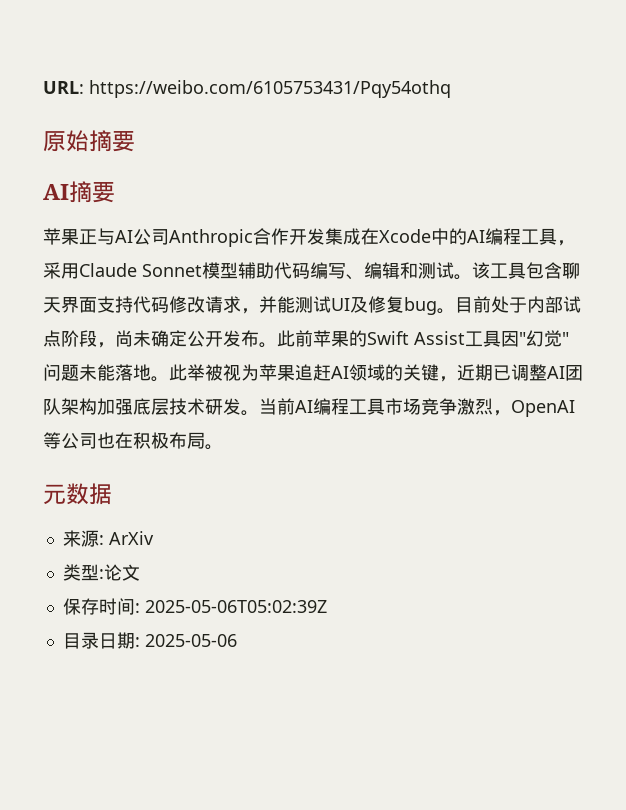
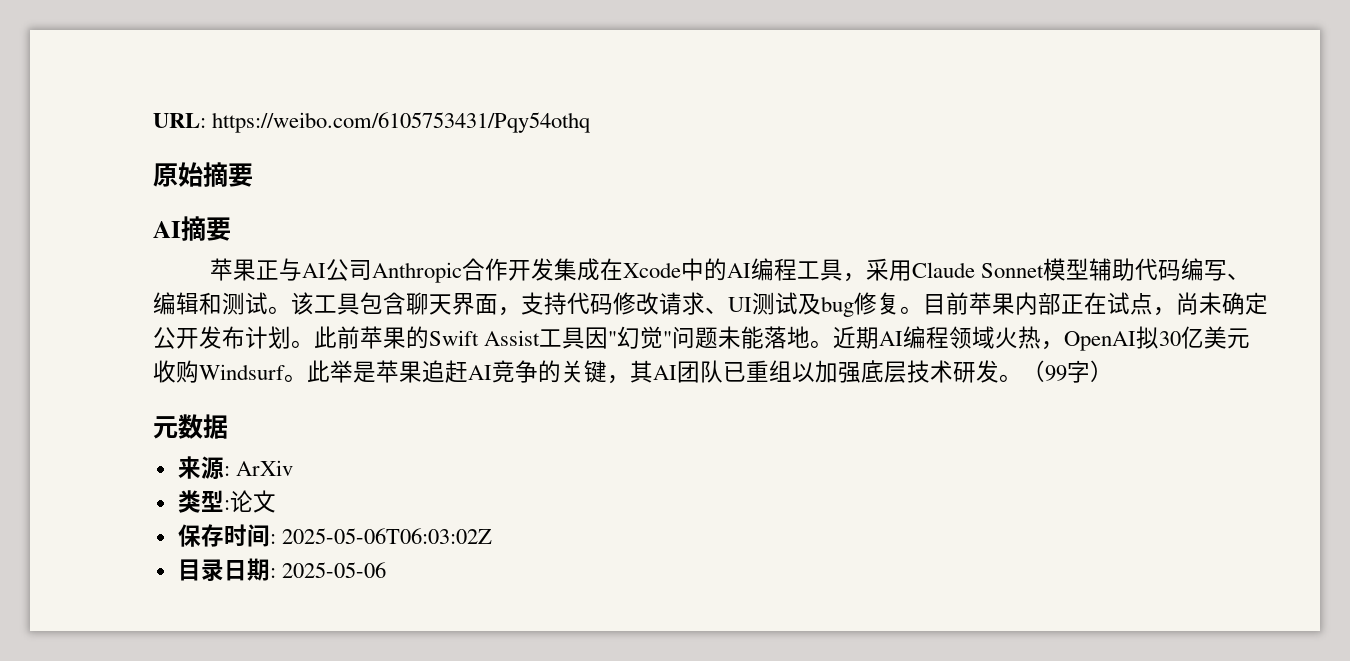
- 该工具包含聊天界面支持代码修改请求，并能测试UI及修复bug。目前处于内部试点阶段，尚未确定公开发布。
+ 该工具包含聊天界面，支持代码修改请求、UI测试及bug修复。目前苹果内部正在试点，尚未确定公开发布计划。
- 此举被视为苹果追赶AI领域的关键，近期已调整AI团队架构加强底层技术研发。
+ 近期AI编程领域火热，OpenAI拟30亿美元收购Windsurf。此举是苹果追赶AI竞争的关键，其AI团队已重组以加强底层技术研发。
- 当前AI编程工具市场竞争激烈，OpenAI等公司也在积极布局。
+ （99字）
- 保存时间: 2025-05-06T05:02:39Z
+ 保存时间: 2025-05-06T06:03:02Z

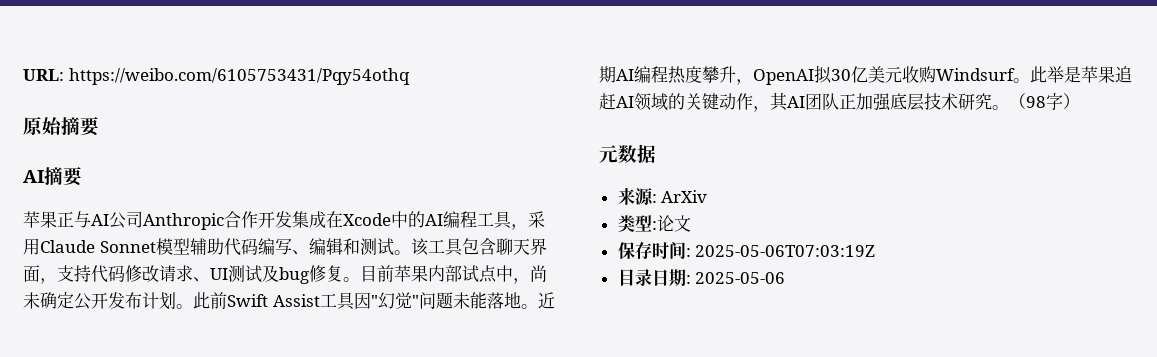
- 目前苹果内部正在试点，尚未确定公开发布计划。
+ 目前苹果内部试点中，尚未确定公开发布计划。
- 此前苹果的Swift Assist工具因"幻觉"问题未能落地。
+ 此前Swift Assist工具因"幻觉"问题未能落地。
- 近期AI编程领域火热，OpenAI拟30亿美元收购Windsurf。
+ 近期AI编程热度攀升，OpenAI拟30亿美元收购Windsurf。
- 此举是苹果追赶AI竞争的关键，其AI团队已重组以加强底层技术研发。（99字）
+ 此举是苹果追赶AI领域的关键动作，其AI团队正加强底层技术研究。（98字）
- 保存时间: 2025-05-06T06:03:02Z
+ 保存时间: 2025-05-06T07:03:19Z

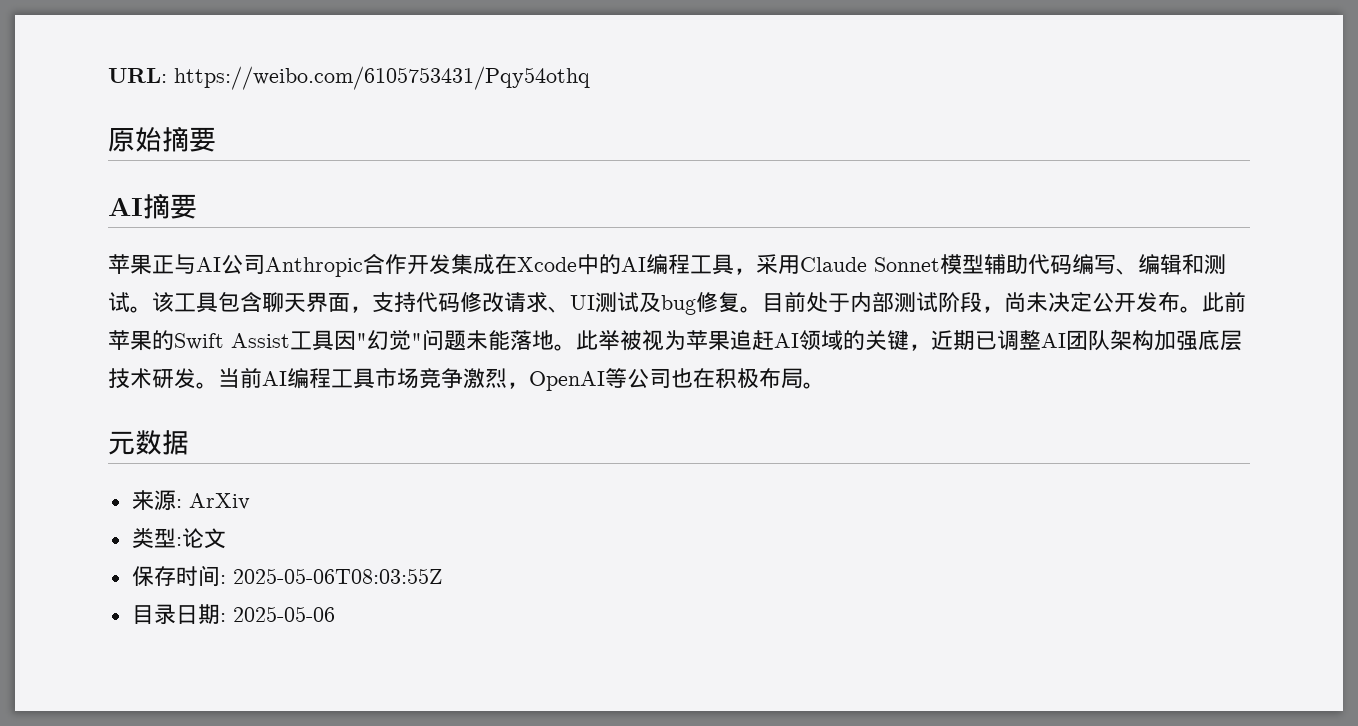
- 目前苹果内部试点中，尚未确定公开发布计划。此前Swift Assist工具因"幻觉"问题未能落地。
+ 目前处于内部测试阶段，尚未决定公开发布。此前苹果的Swift Assist工具因"幻觉"问题未能落地。
- 近期AI编程热度攀升，OpenAI拟30亿美元收购Windsurf。此举是苹果追赶AI领域的关键动作，其AI团队正加强底层技术研究。（98字）
+ 此举被视为苹果追赶AI领域的关键，近期已调整AI团队架构加强底层技术研发。当前AI编程工具市场竞争激烈，OpenAI等公司也在积极布局。
- 保存时间: 2025-05-06T07:03:19Z
+ 保存时间: 2025-05-06T08:03:55Z

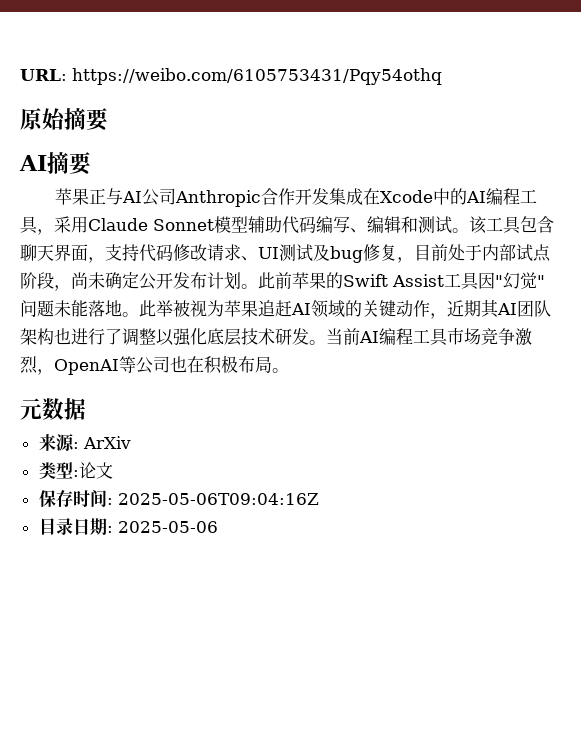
- 该工具包含聊天界面，支持代码修改请求、UI测试及bug修复。目前处于内部测试阶段，尚未决定公开发布。
+ 该工具包含聊天界面，支持代码修改请求、UI测试及bug修复，目前处于内部试点阶段，尚未确定公开发布计划。
- 此举被视为苹果追赶AI领域的关键，近期已调整AI团队架构加强底层技术研发。
+ 此举被视为苹果追赶AI领域的关键动作，近期其AI团队架构也进行了调整以强化底层技术研发。
- 保存时间: 2025-05-06T08:03:55Z
+ 保存时间: 2025-05-06T09:04:16Z

